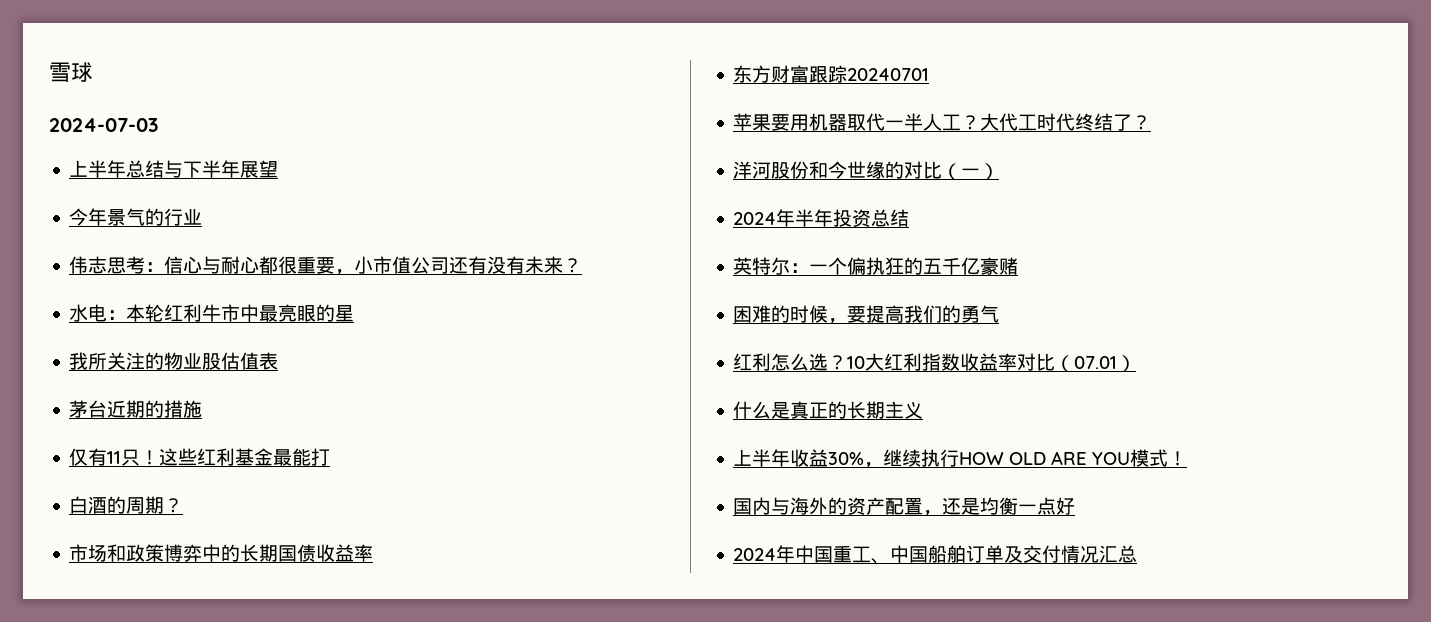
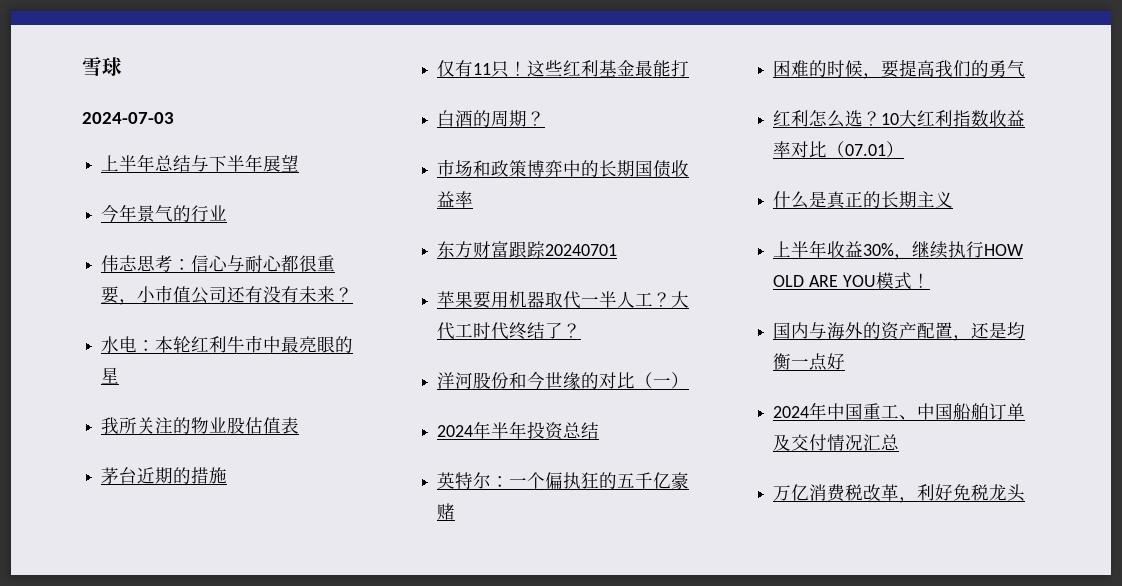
+ 万亿消费税改革，利好免税龙头

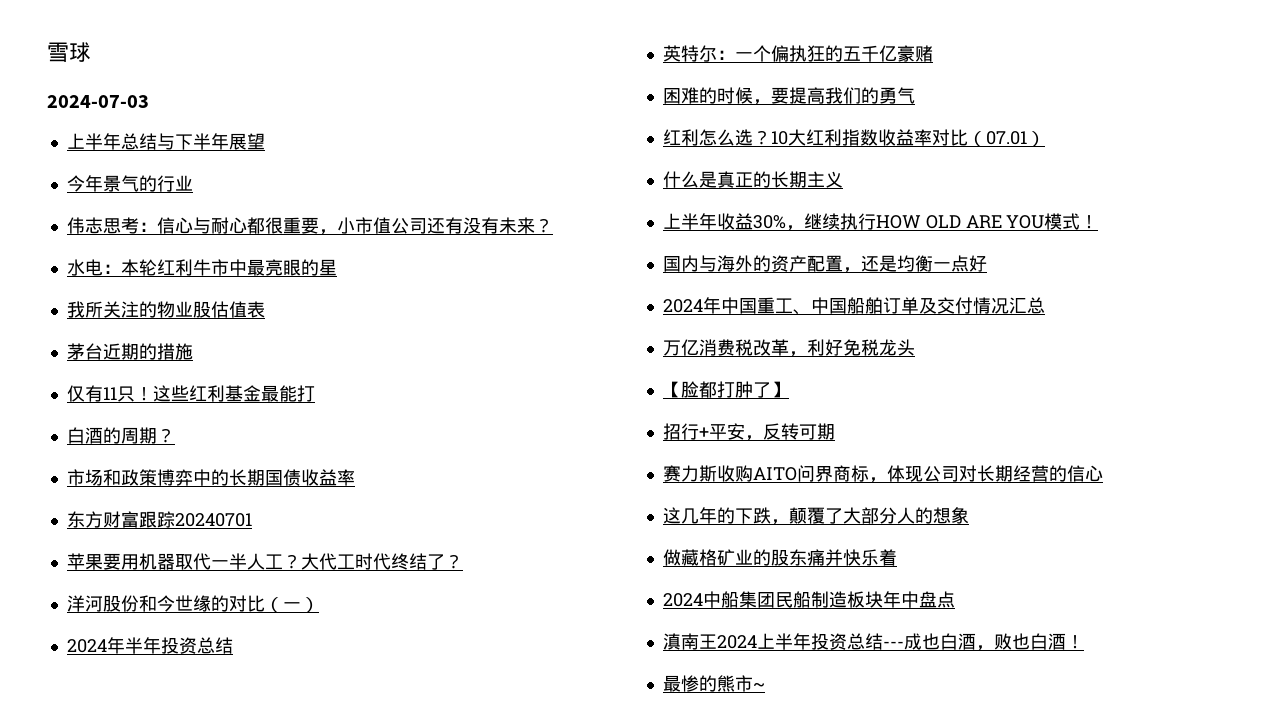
+ 【脸都打肿了】
+ 招行+平安，反转可期
+ 赛力斯收购AITO问界商标，体现公司对长期经营的信心
+ 这几年的下跌，颠覆了大部分人的想象
+ 做藏格矿业的股东痛并快乐着
+ 2024中船集团民船制造板块年中盘点
+ 滇南王2024上半年投资总结---成也白酒，败也白酒！
+ 最惨的熊市~

